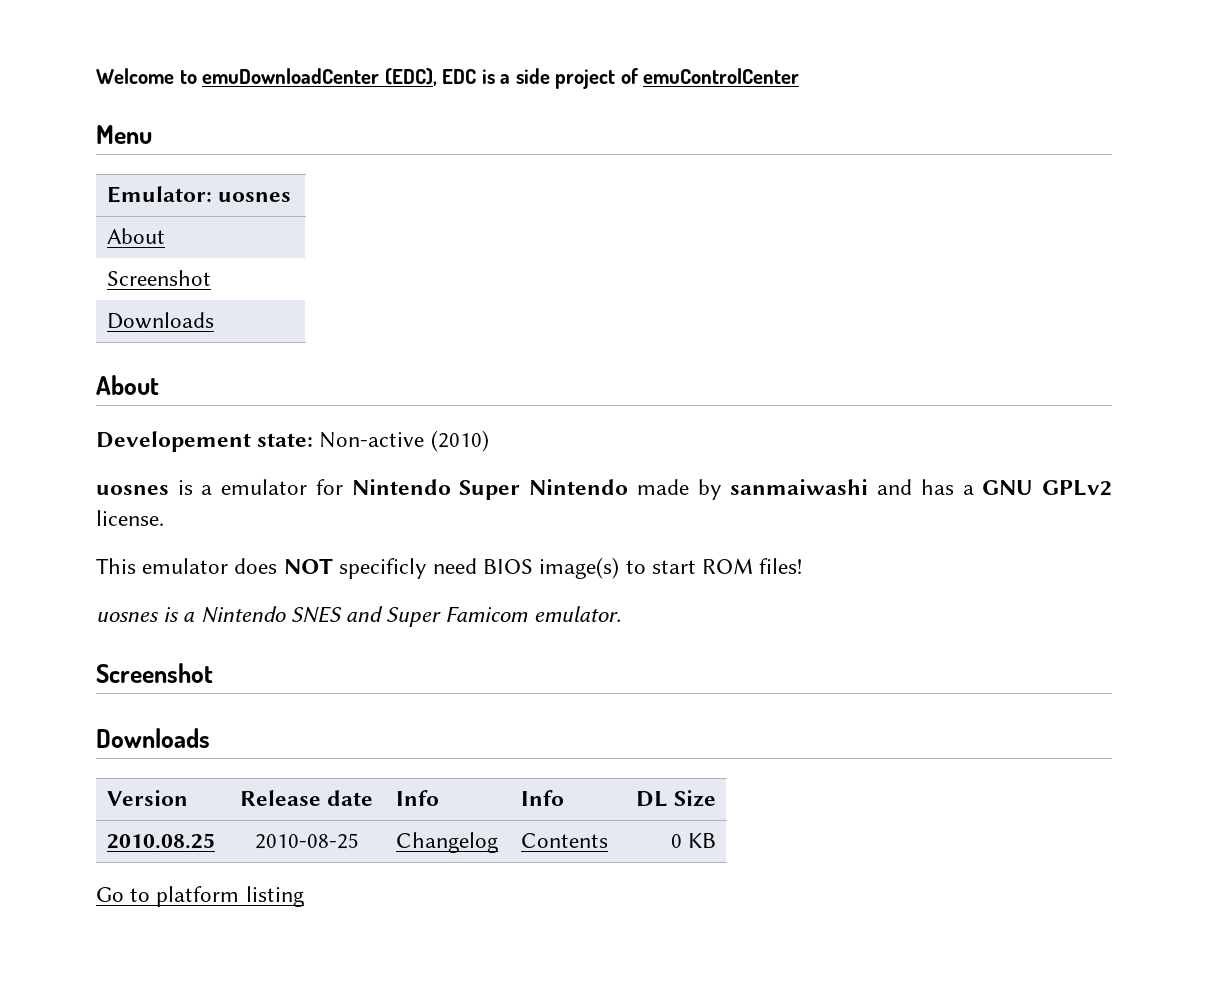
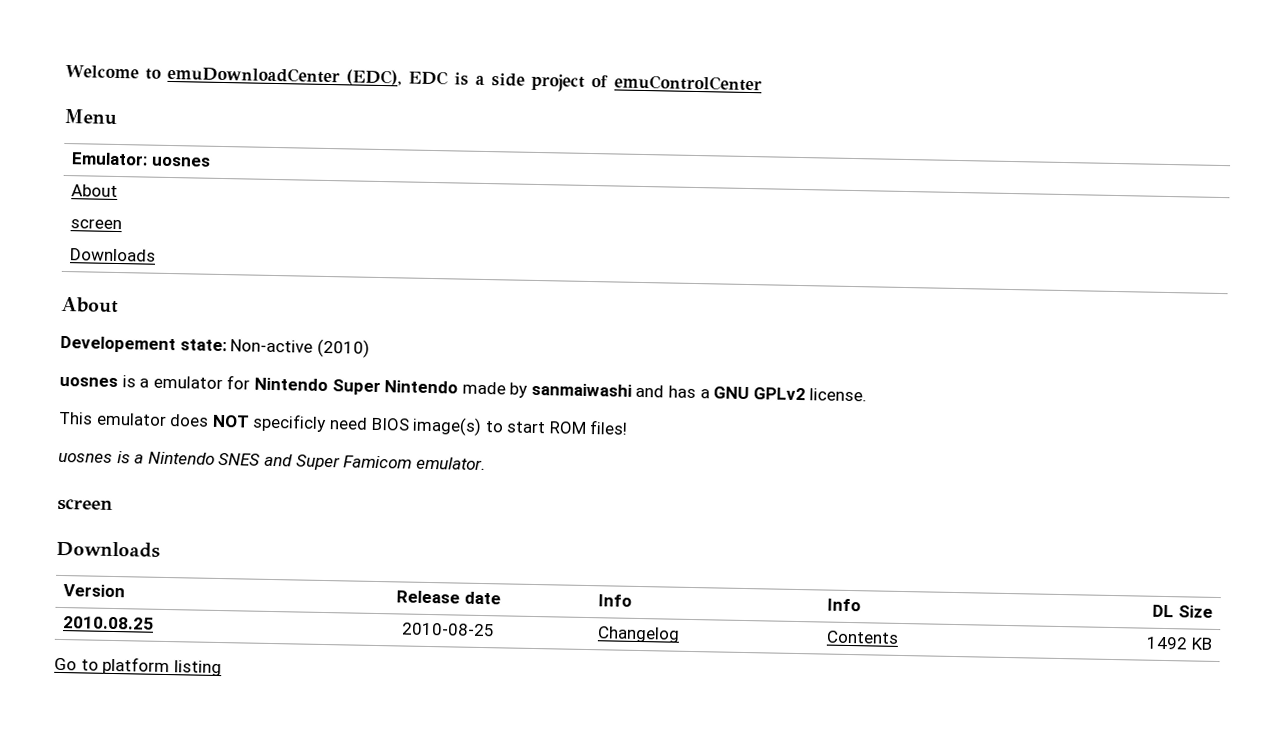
  Emulator: uosnes
  About
- Screenshot
+ screen
  uosnes is a Nintendo SNES and Super Famicom emulator.
- Screenshot
+ screen
- 2010.08.25 | 2010-08-25 | Changelog | Contents | 0 KB
+ 2010.08.25 | 2010-08-25 | Changelog | Contents | 1492 KB

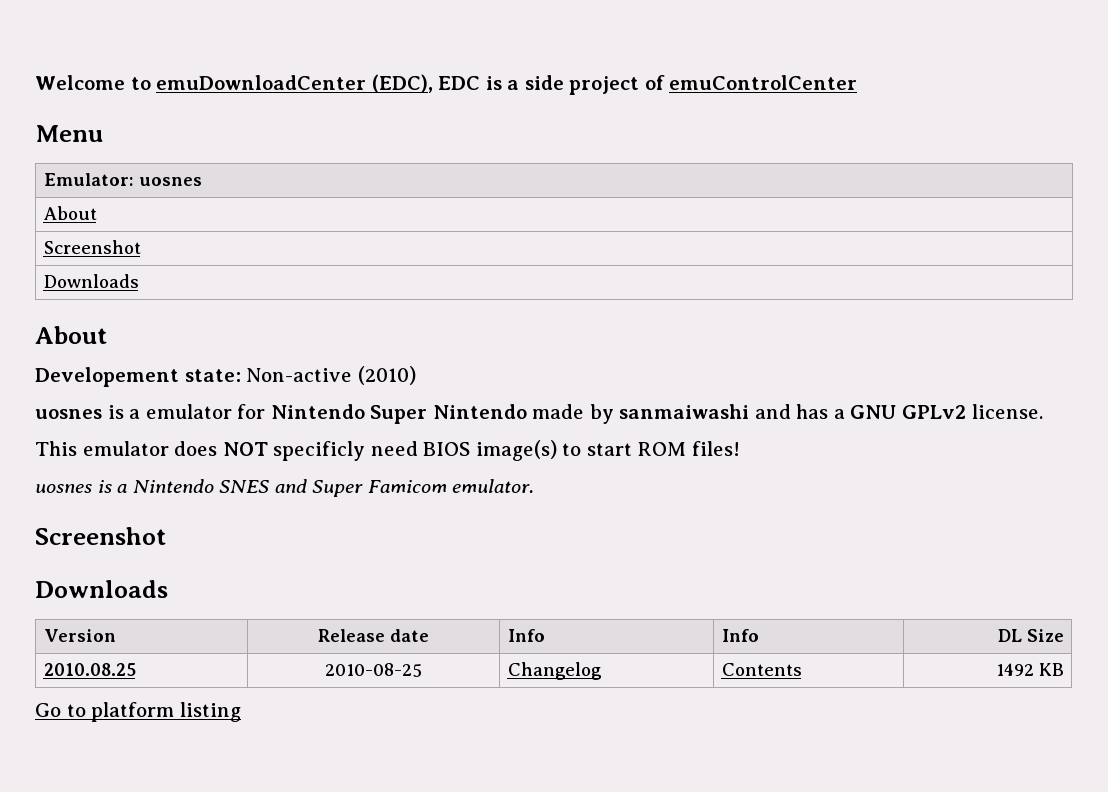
  Emulator: uosnes
  About
- screen
+ Screenshot
  uosnes is a Nintendo SNES and Super Famicom emulator.
- screen
+ Screenshot

